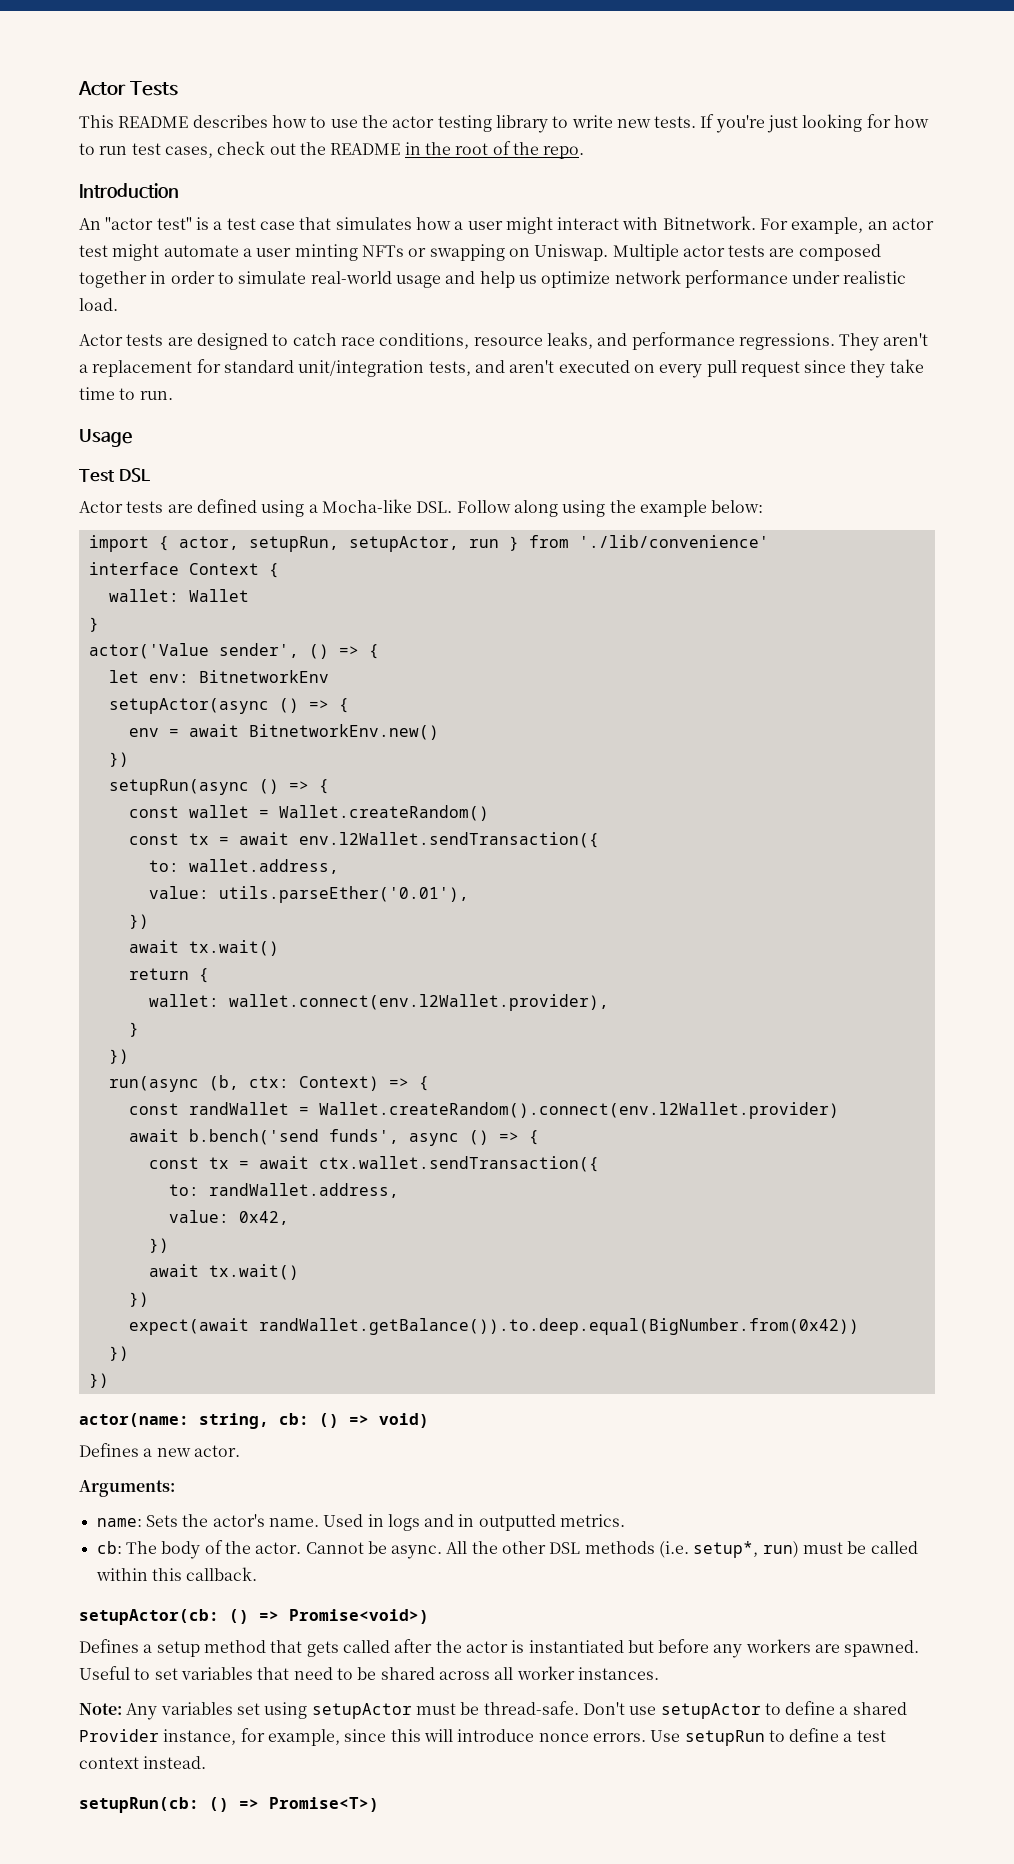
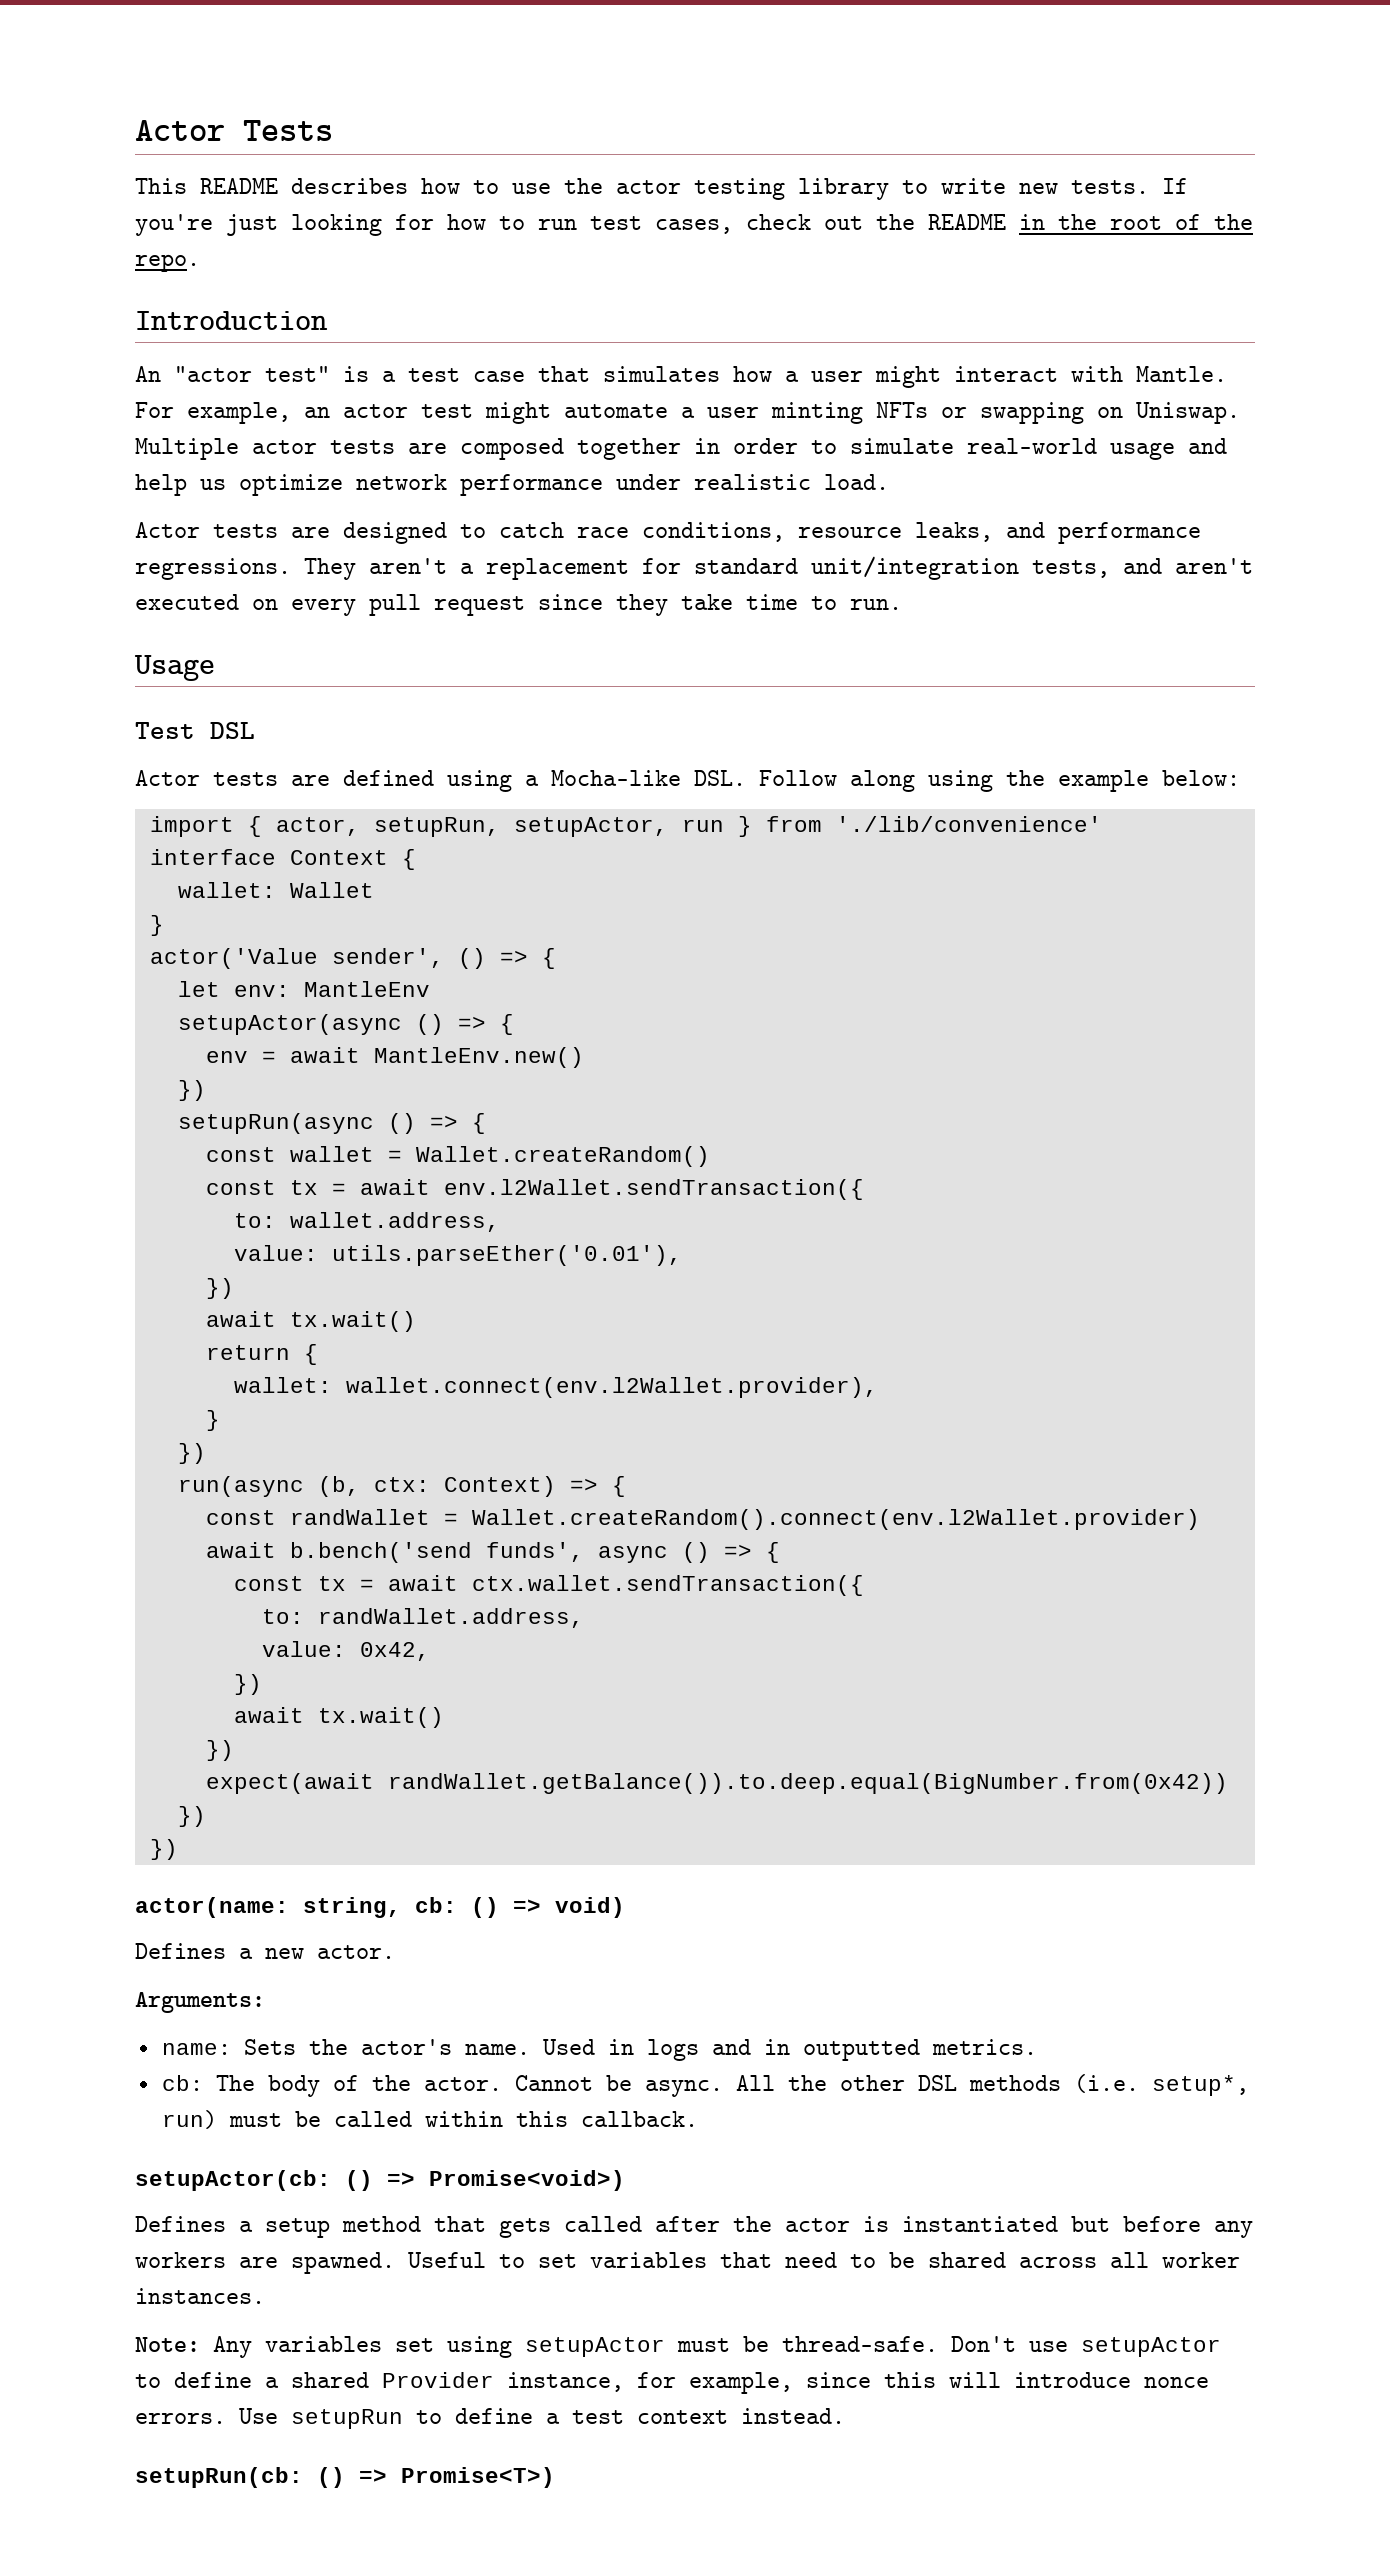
- An "actor test" is a test case that simulates how a user might interact with Bitnetwork.
+ An "actor test" is a test case that simulates how a user might interact with Mantle.
- let env: BitnetworkEnv
+ let env: MantleEnv
- env = await BitnetworkEnv.new()
+ env = await MantleEnv.new()

